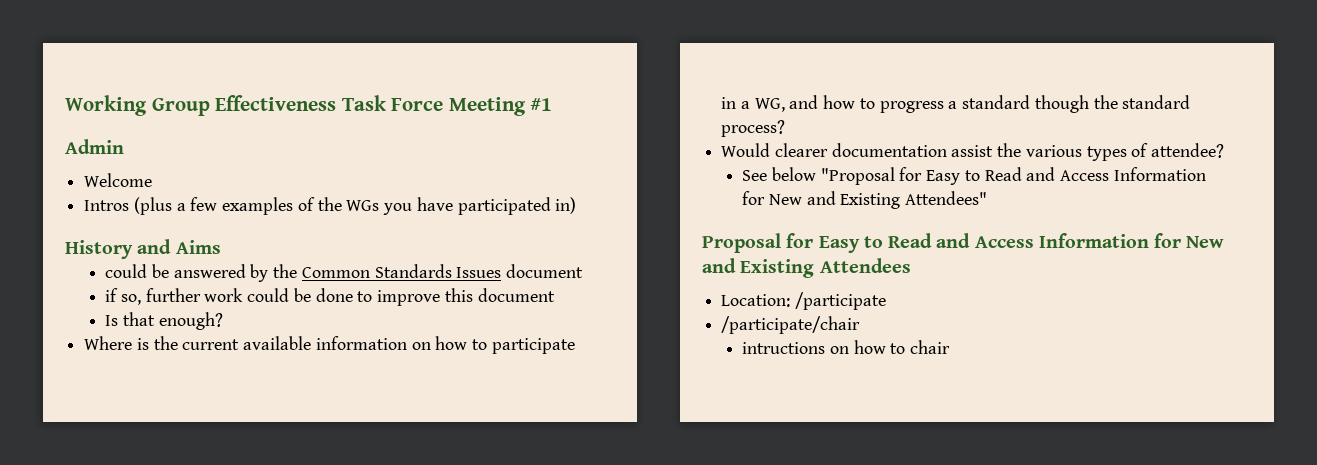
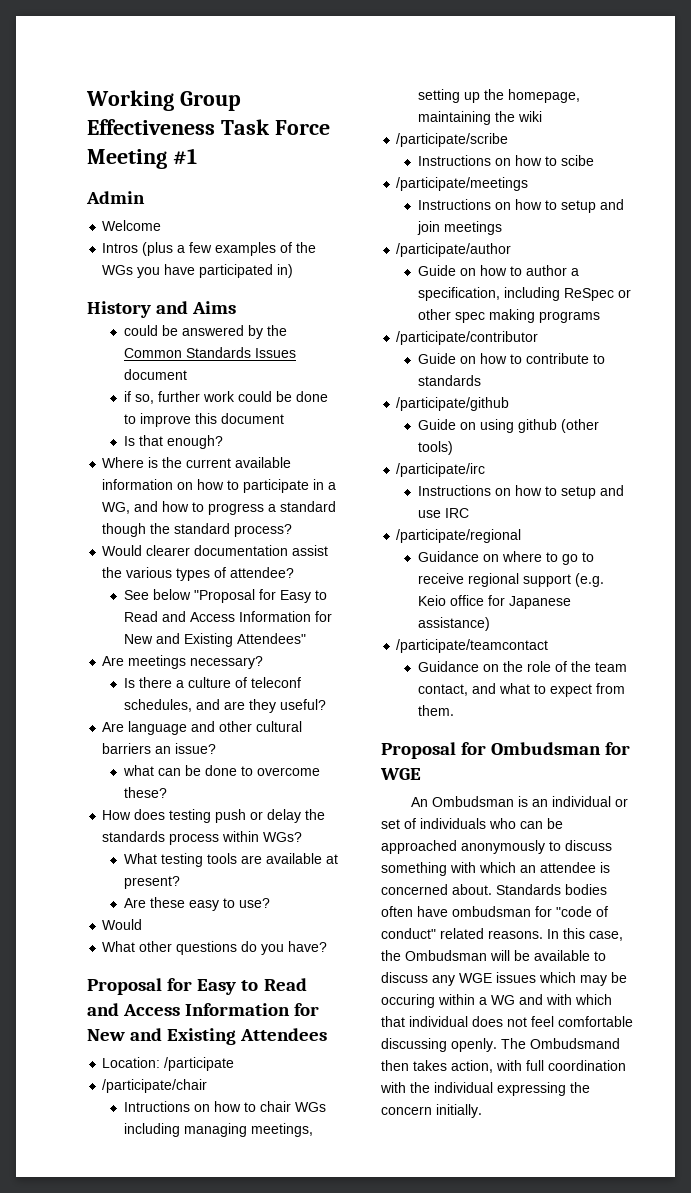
+ Are meetings necessary?
+ Is there a culture of teleconf schedules, and are they useful?
+ Are language and other cultural barriers an issue?
+ what can be done to overcome these?
+ How does testing push or delay the standards process within WGs?
+ What testing tools are available at present?
+ Are these easy to use?
+ Would
+ What other questions do you have?
- intructions on how to chair
+ Intructions on how to chair WGs including managing meetings, setting up the homepage, maintaining the wiki
+ /participate/scribe
+ Instructions on how to scibe
+ /participate/meetings
+ Instructions on how to setup and join meetings
+ /participate/author
+ Guide on how to author a specification, including ReSpec or other spec making programs
+ /participate/contributor
+ Guide on how to contribute to standards
+ /participate/github
+ Guide on using github (other tools)
+ /participate/irc
+ Instructions on how to setup and use IRC
+ /participate/regional
+ Guidance on where to go to receive regional support (e.g. Keio office for Japanese assistance)
+ /participate/teamcontact
+ Guidance on the role of the team contact, and what to expect from them.
+ Proposal for Ombudsman for WGE
+ An Ombudsman is an individual or set of individuals who can be approached anonymously to discuss something with which an attendee is concerned about. Standards bodies often have ombudsman for "code of conduct" related reasons. In this case, the Ombudsman will be available to discuss any WGE issues which may be occuring within a WG and with which that individual does not feel comfortable discussing openly. The Ombudsmand then takes action, with full coordination with the individual expressing the concern initially.

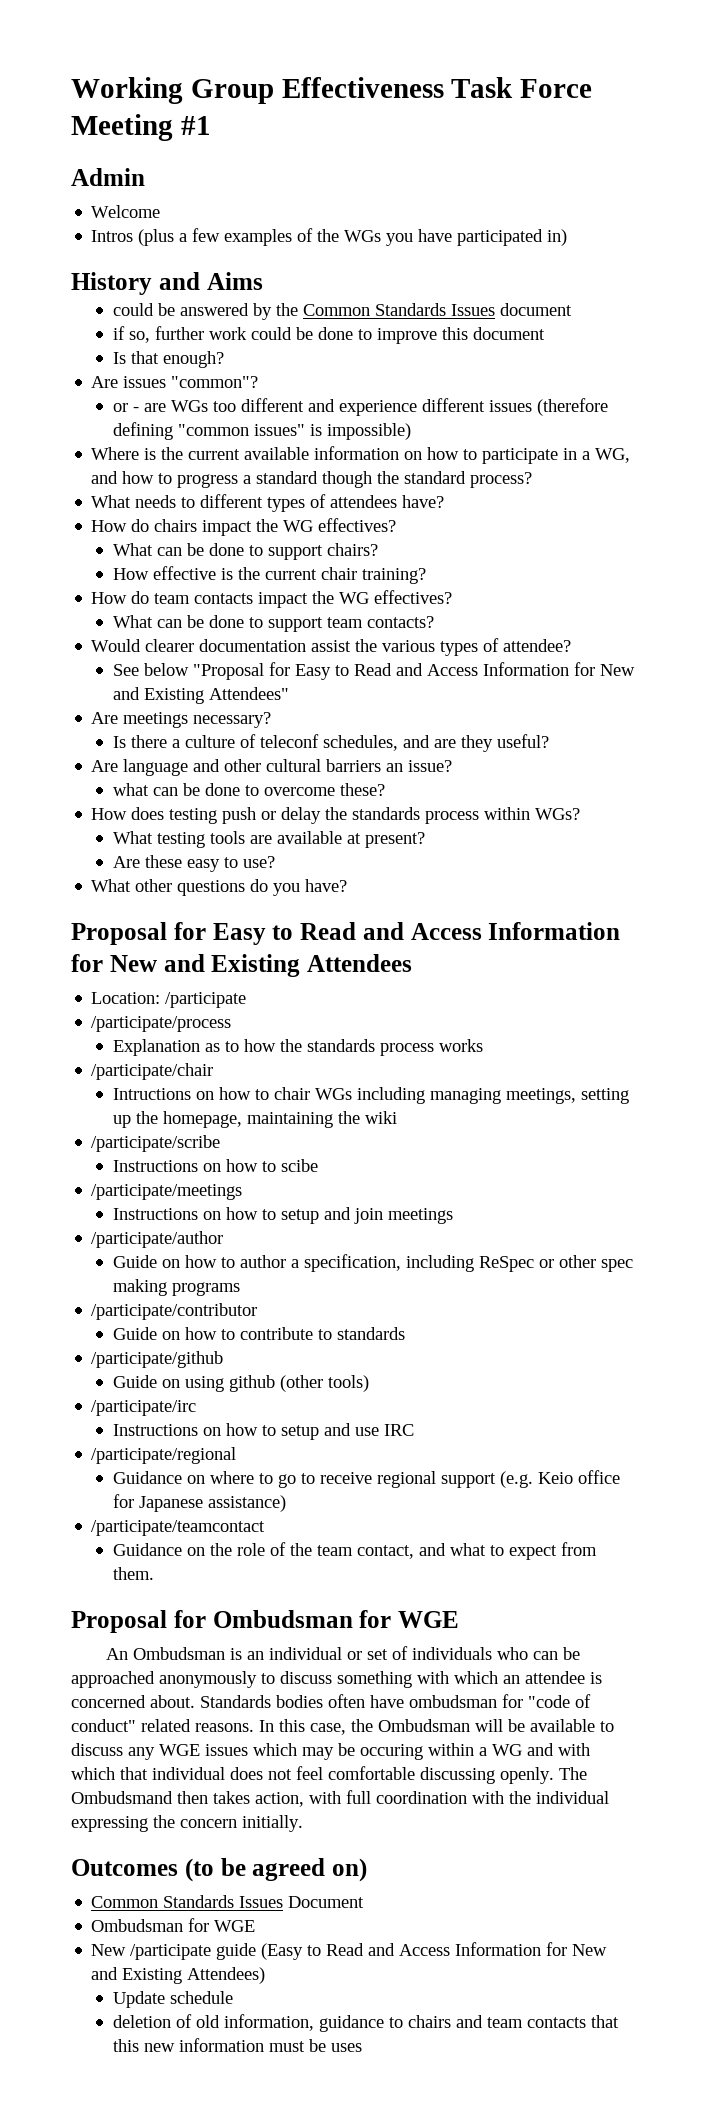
+ Are issues "common"?
+ or - are WGs too different and experience different issues (therefore defining "common issues" is impossible)
+ What needs to different types of attendees have?
+ How do chairs impact the WG effectives?
+ What can be done to support chairs?
+ How effective is the current chair training?
+ How do team contacts impact the WG effectives?
+ What can be done to support team contacts?
  Are these easy to use?
- Would
+ /participate/process
+ Explanation as to how the standards process works
+ Outcomes (to be agreed on)
+ Common Standards Issues Document
+ Ombudsman for WGE
+ New /participate guide (Easy to Read and Access Information for New and Existing Attendees)
+ Update schedule
+ deletion of old information, guidance to chairs and team contacts that this new information must be uses

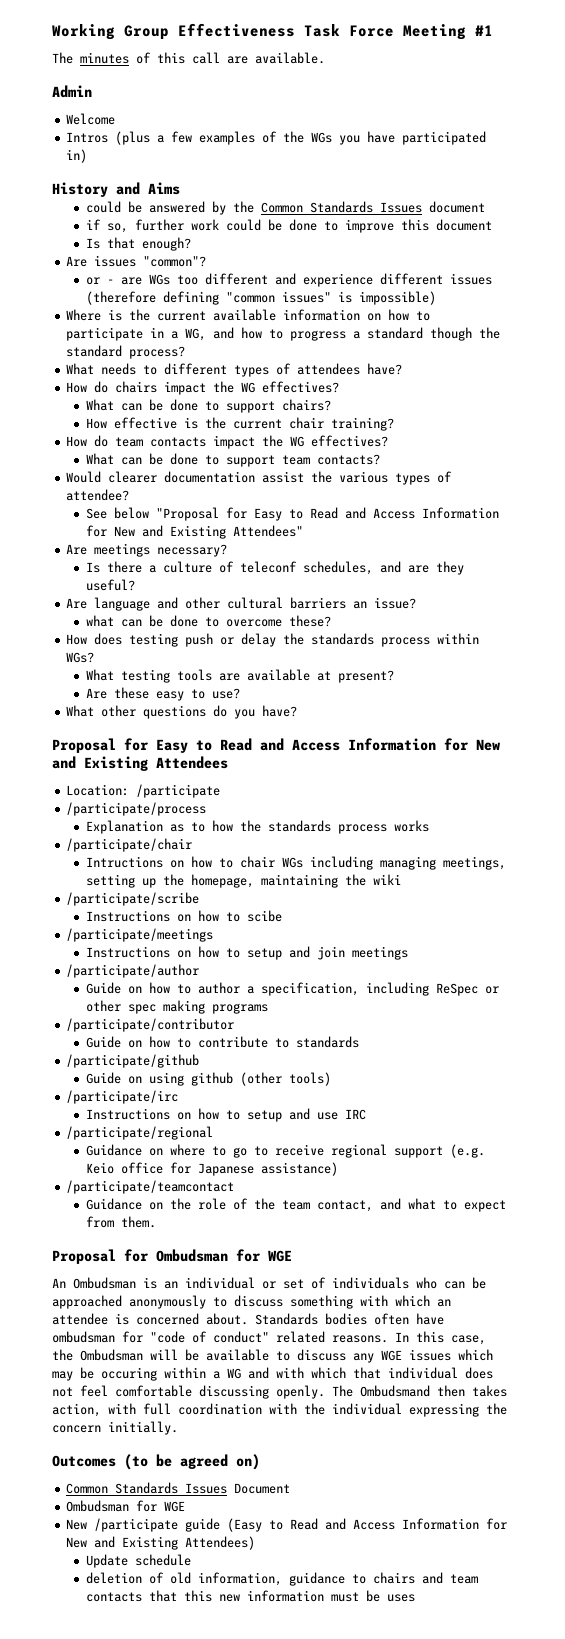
+ The minutes of this call are available.

